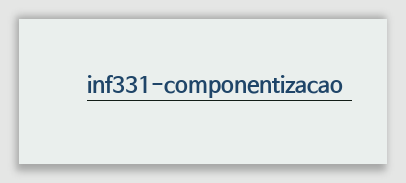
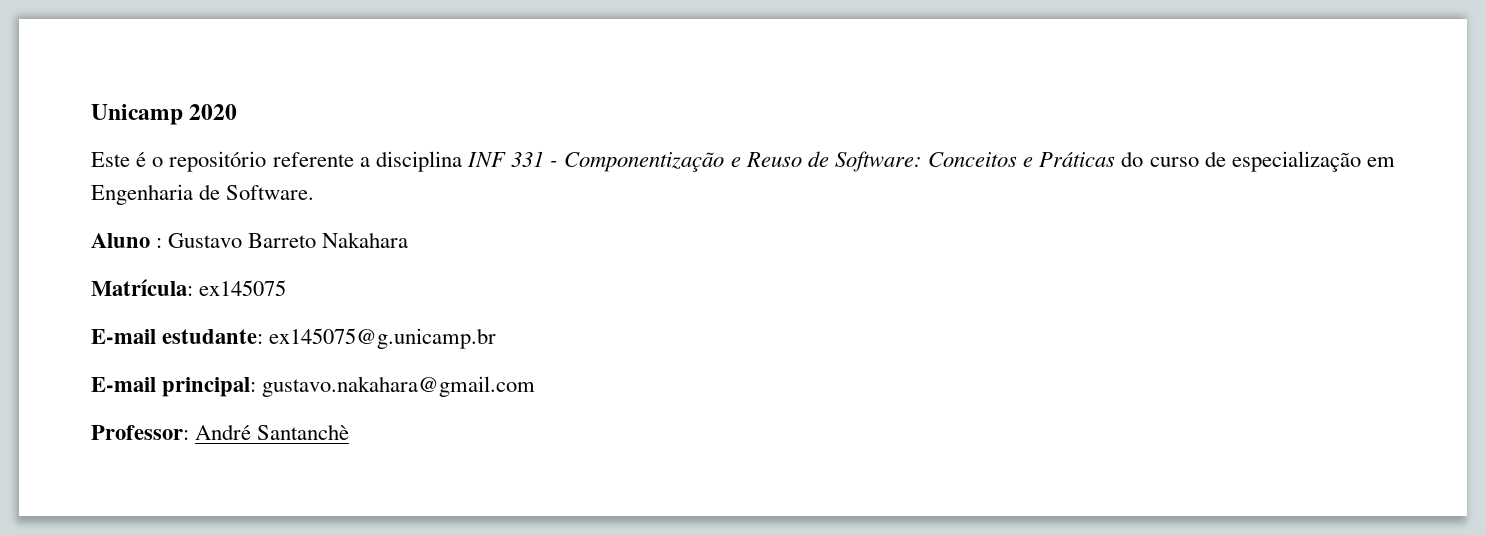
- inf331-componentizacao
+ Unicamp 2020
+ Este é o repositório referente a disciplina INF 331 - Componentização e Reuso de Software: Conceitos e Práticas do curso de especialização em Engenharia de Software.
+ Aluno : Gustavo Barreto Nakahara
+ Matrícula: ex145075
+ E-mail estudante: ex145075@g.unicamp.br
+ E-mail principal: gustavo.nakahara@gmail.com
+ Professor: André Santanchè

